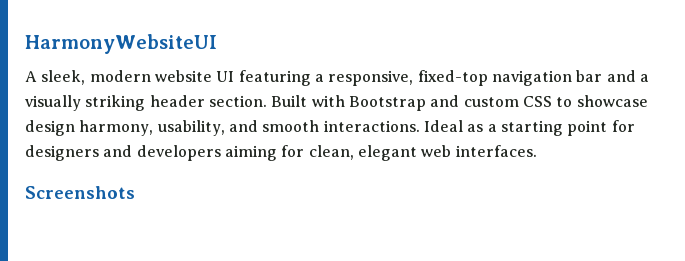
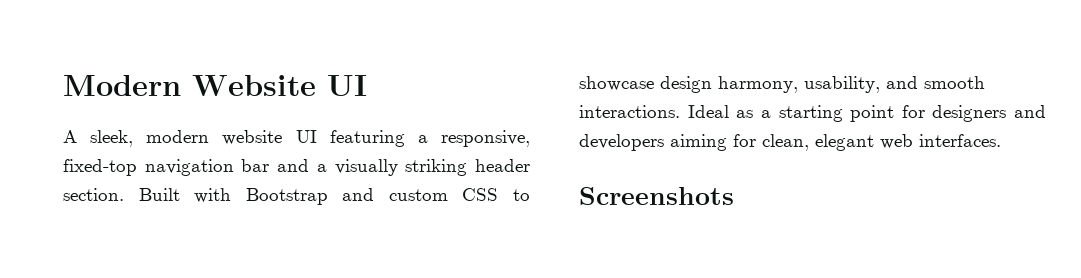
- HarmonyWebsiteUI
+ Modern Website UI

